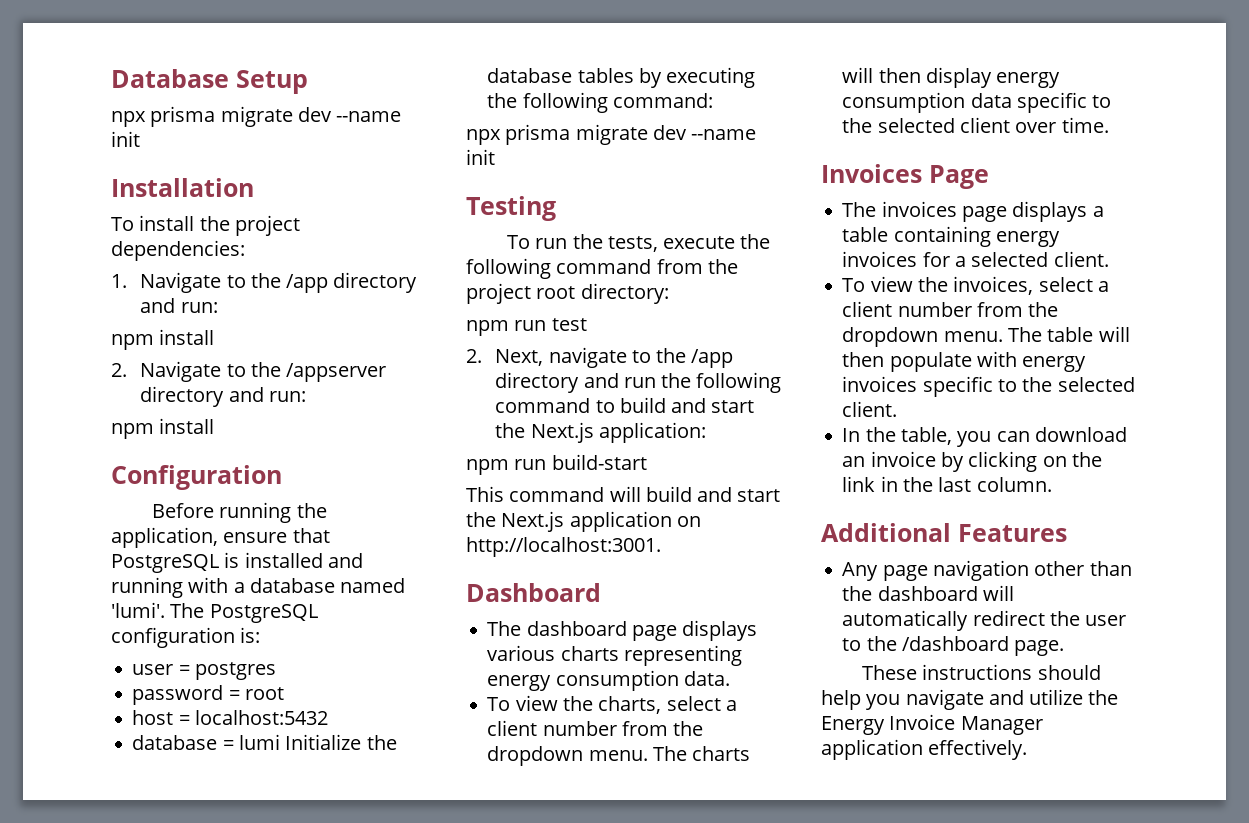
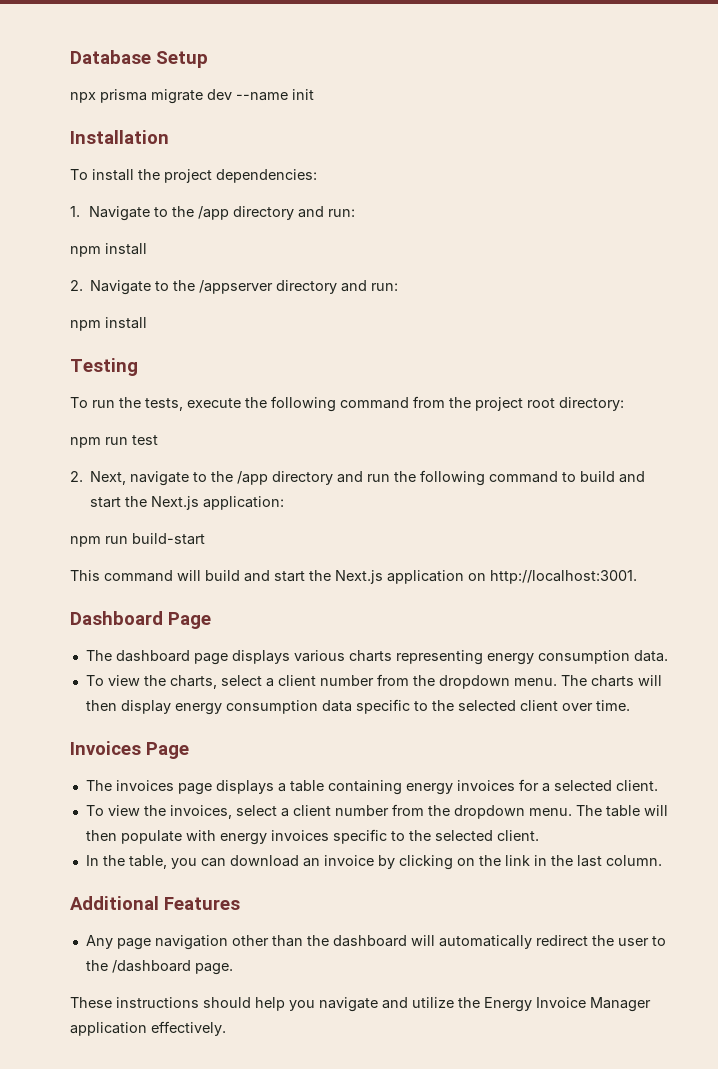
- Configuration
- Before running the application, ensure that PostgreSQL is installed and running with a database named 'lumi'. The PostgreSQL configuration is:
- user = postgres
- password = root
- host = localhost:5432
- database = lumi Initialize the database tables by executing the following command:
- npx prisma migrate dev --name init
- Dashboard
+ Dashboard Page

